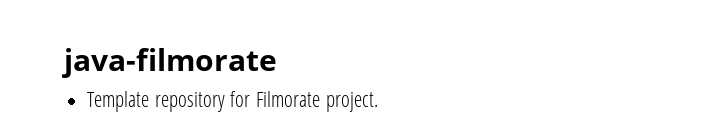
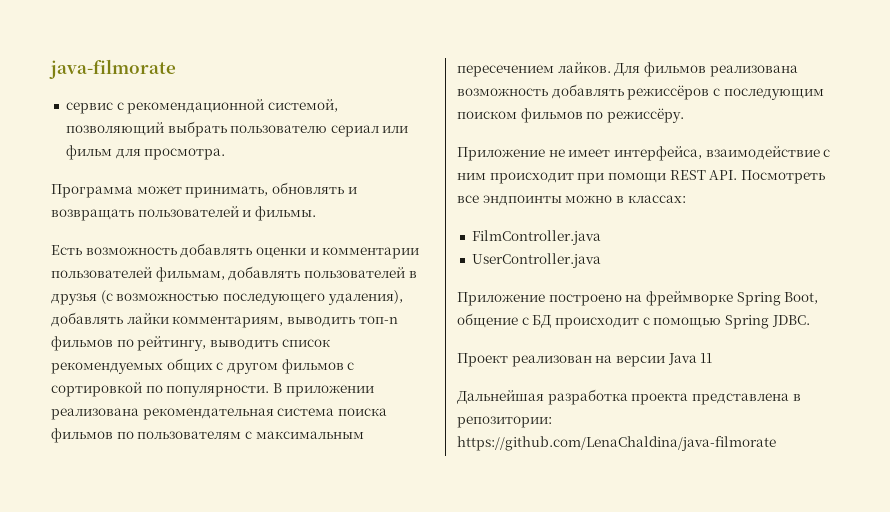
- Template repository for Filmorate project.
+ сервис c рекомендационной системой, позволяющий выбрать пользователю сериал или фильм для просмотра.
+ Программа может принимать, обновлять и возвращать пользователей и фильмы.
+ Есть возможность добавлять оценки и комментарии пользователей фильмам, добавлять пользователей в друзья (с возможностью последующего удаления), добавлять лайки комментариям, выводить топ-n фильмов по рейтингу, выводить список рекомендуемых общих с другом фильмов с сортировкой по популярности. В приложении реализована рекомендательная система поиска фильмов по пользователям с максимальным пересечением лайков. Для фильмов реализована возможность добавлять режиссёров с последующим поиском фильмов по режиссёру.
+ Приложение не имеет интерфейса, взаимодействие с ним происходит при помощи REST API. Посмотреть все эндпоинты можно в классах:
+ FilmController.java
+ UserController.java
+ Приложение построено на фреймворке Spring Boot, общение с БД происходит с помощью Spring JDBC.
+ Проект реализован на версии Java 11
+ Дальнейшая разработка проекта представлена в репозитории: https://github.com/LenaChaldina/java-filmorate

